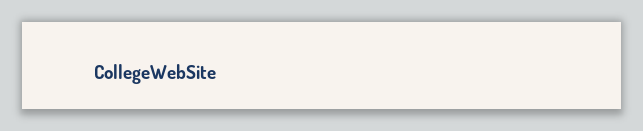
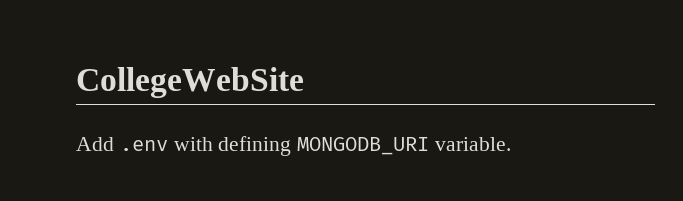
+ Add .env with defining MONGODB_URI variable.

